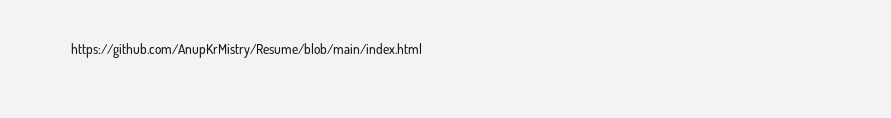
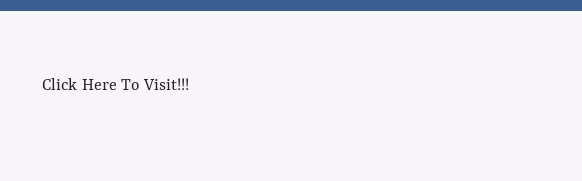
- https://github.com/AnupKrMistry/Resume/blob/main/index.html
+ Click Here To Visit!!!

